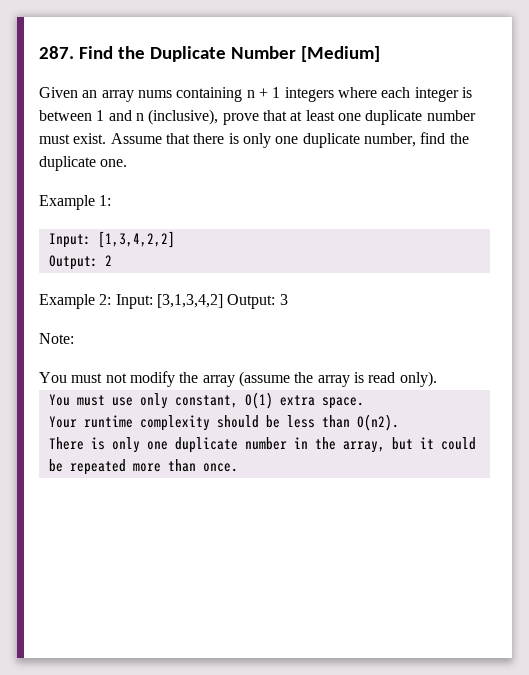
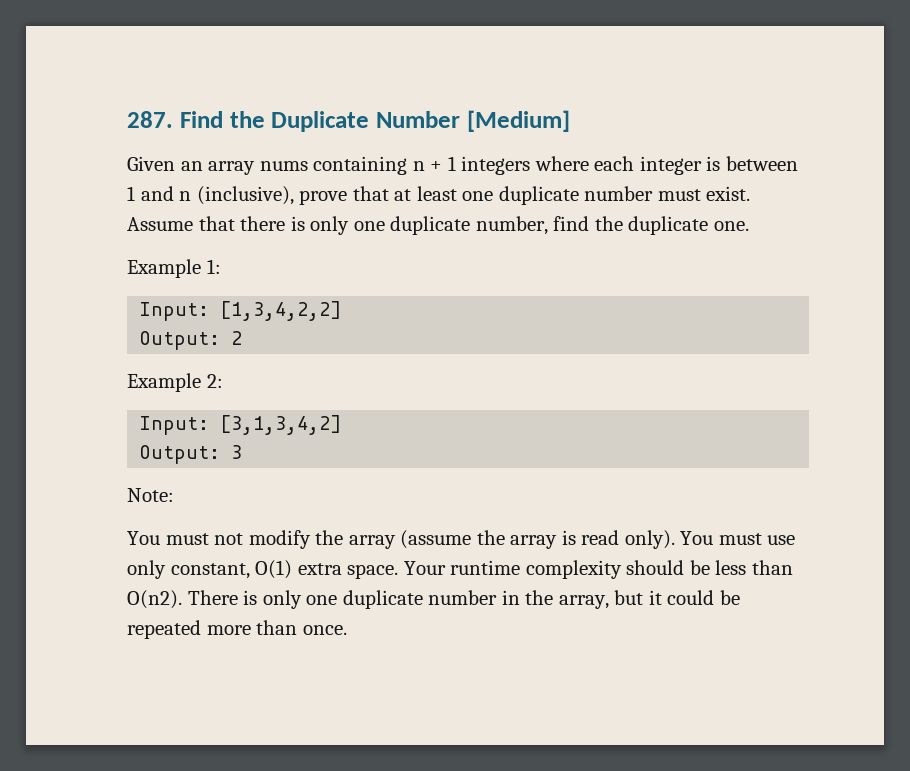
- Example 2: Input: [3,1,3,4,2] Output: 3
+ Example 2:
+ Input: [3,1,3,4,2]
+ Output: 3
- You must not modify the array (assume the array is read only).
- You must use only constant, O(1) extra space.
- Your runtime complexity should be less than O(n2).
- There is only one duplicate number in the array, but it could be repeated more than once.
+ You must not modify the array (assume the array is read only). You must use only constant, O(1) extra space. Your runtime complexity should be less than O(n2). There is only one duplicate number in the array, but it could be repeated more than once.

